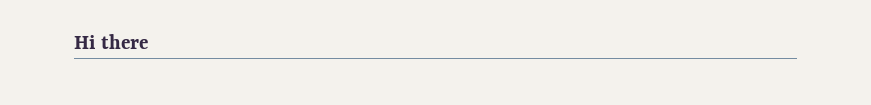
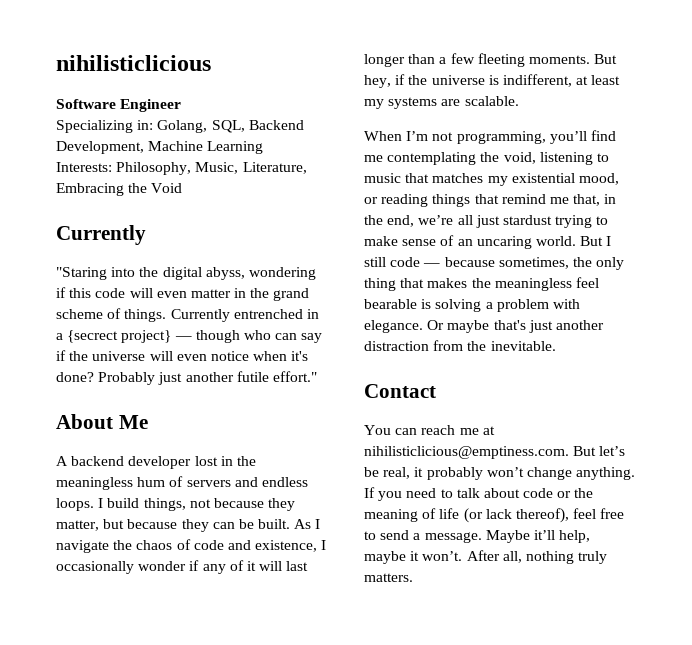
- Hi there
+ nihilisticlicious
+ Software Engineer
+ Specializing in: Golang, SQL, Backend Development, Machine Learning
+ Interests: Philosophy, Music, Literature, Embracing the Void
+ Currently
+ "Staring into the digital abyss, wondering if this code will even matter in the grand scheme of things. Currently entrenched in a {secrect project} — though who can say if the universe will even notice when it's done? Probably just another futile effort."
+ About Me
+ A backend developer lost in the meaningless hum of servers and endless loops. I build things, not because they matter, but because they can be built. As I navigate the chaos of code and existence, I occasionally wonder if any of it will last longer than a few fleeting moments. But hey, if the universe is indifferent, at least my systems are scalable.
+ When I’m not programming, you’ll find me contemplating the void, listening to music that matches my existential mood, or reading things that remind me that, in the end, we’re all just stardust trying to make sense of an uncaring world. But I still code — because sometimes, the only thing that makes the meaningless feel bearable is solving a problem with elegance. Or maybe that's just another distraction from the inevitable.
+ Contact
+ You can reach me at nihilisticlicious@emptiness.com. But let’s be real, it probably won’t change anything. If you need to talk about code or the meaning of life (or lack thereof), feel free to send a message. Maybe it’ll help, maybe it won’t. After all, nothing truly matters.

